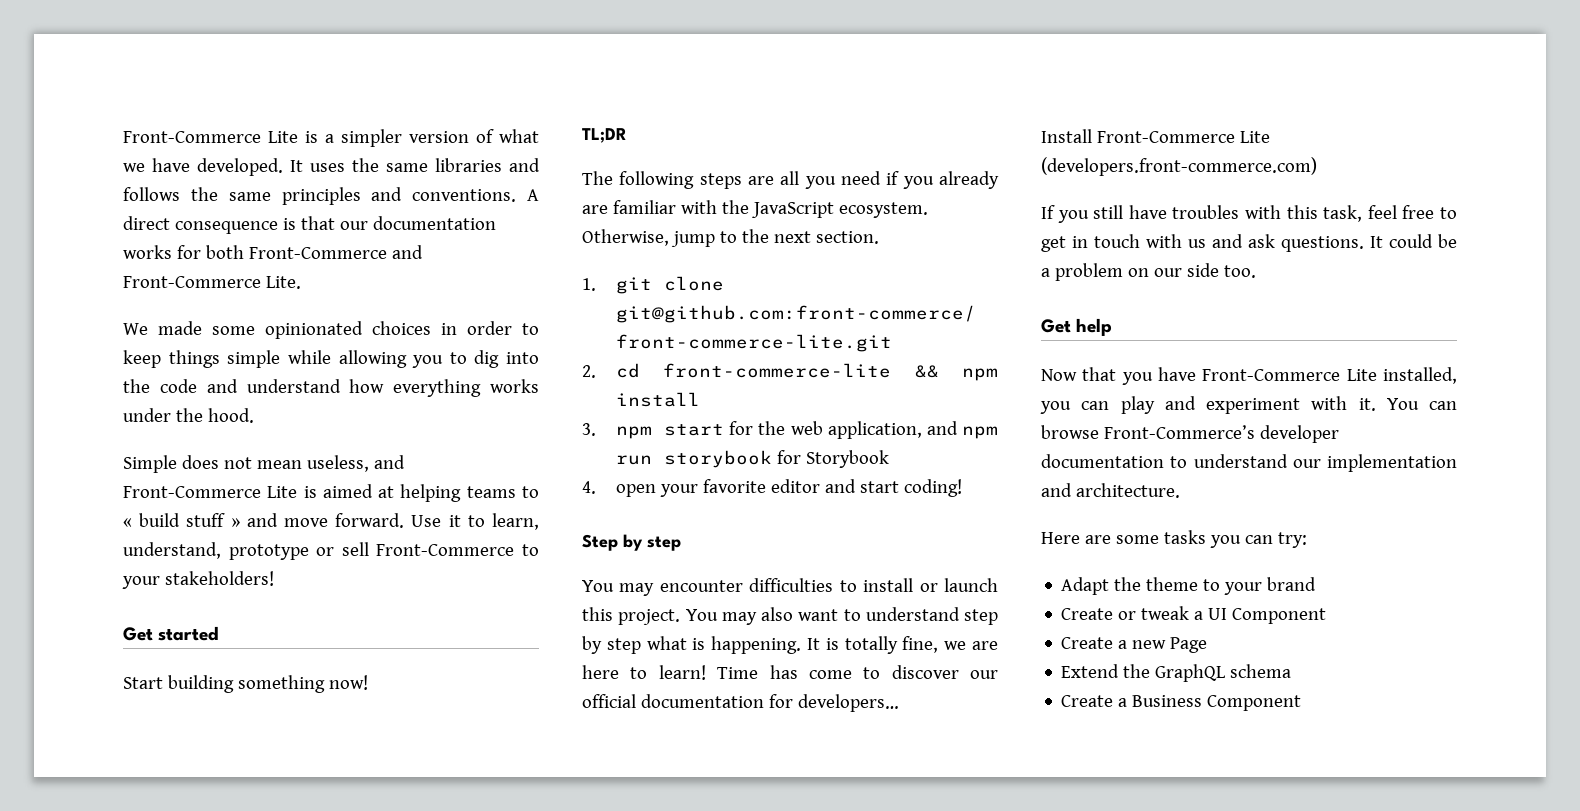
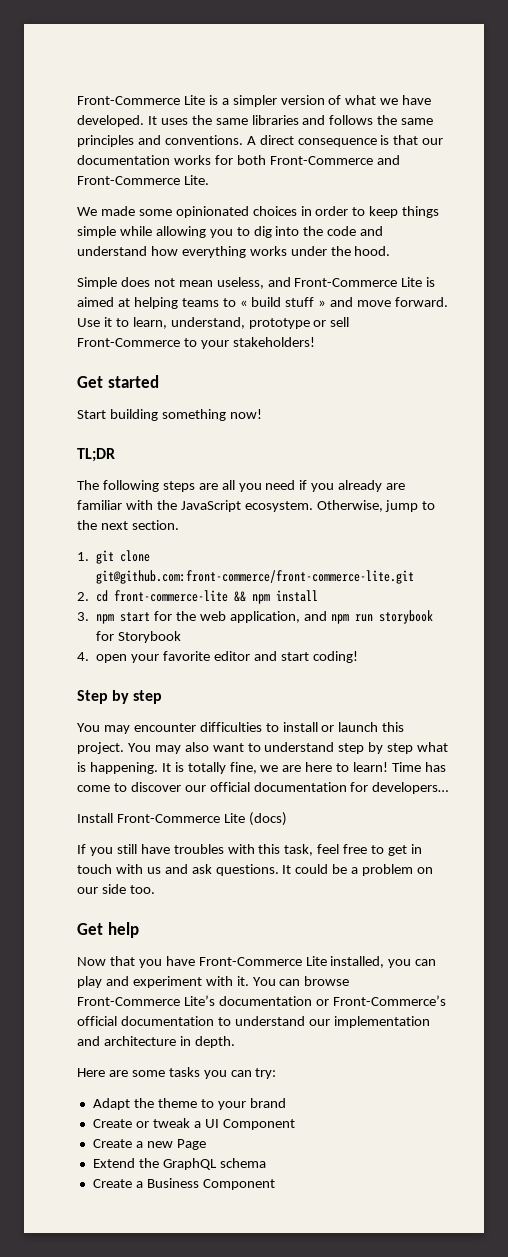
- Install Front-Commerce Lite (developers.front-commerce.com)
+ Install Front-Commerce Lite (docs)
- You can browse Front-Commerce’s developer documentation to understand our implementation and architecture.
+ You can browse Front-Commerce Lite’s documentation or Front-Commerce’s official documentation to understand our implementation and architecture in depth.

